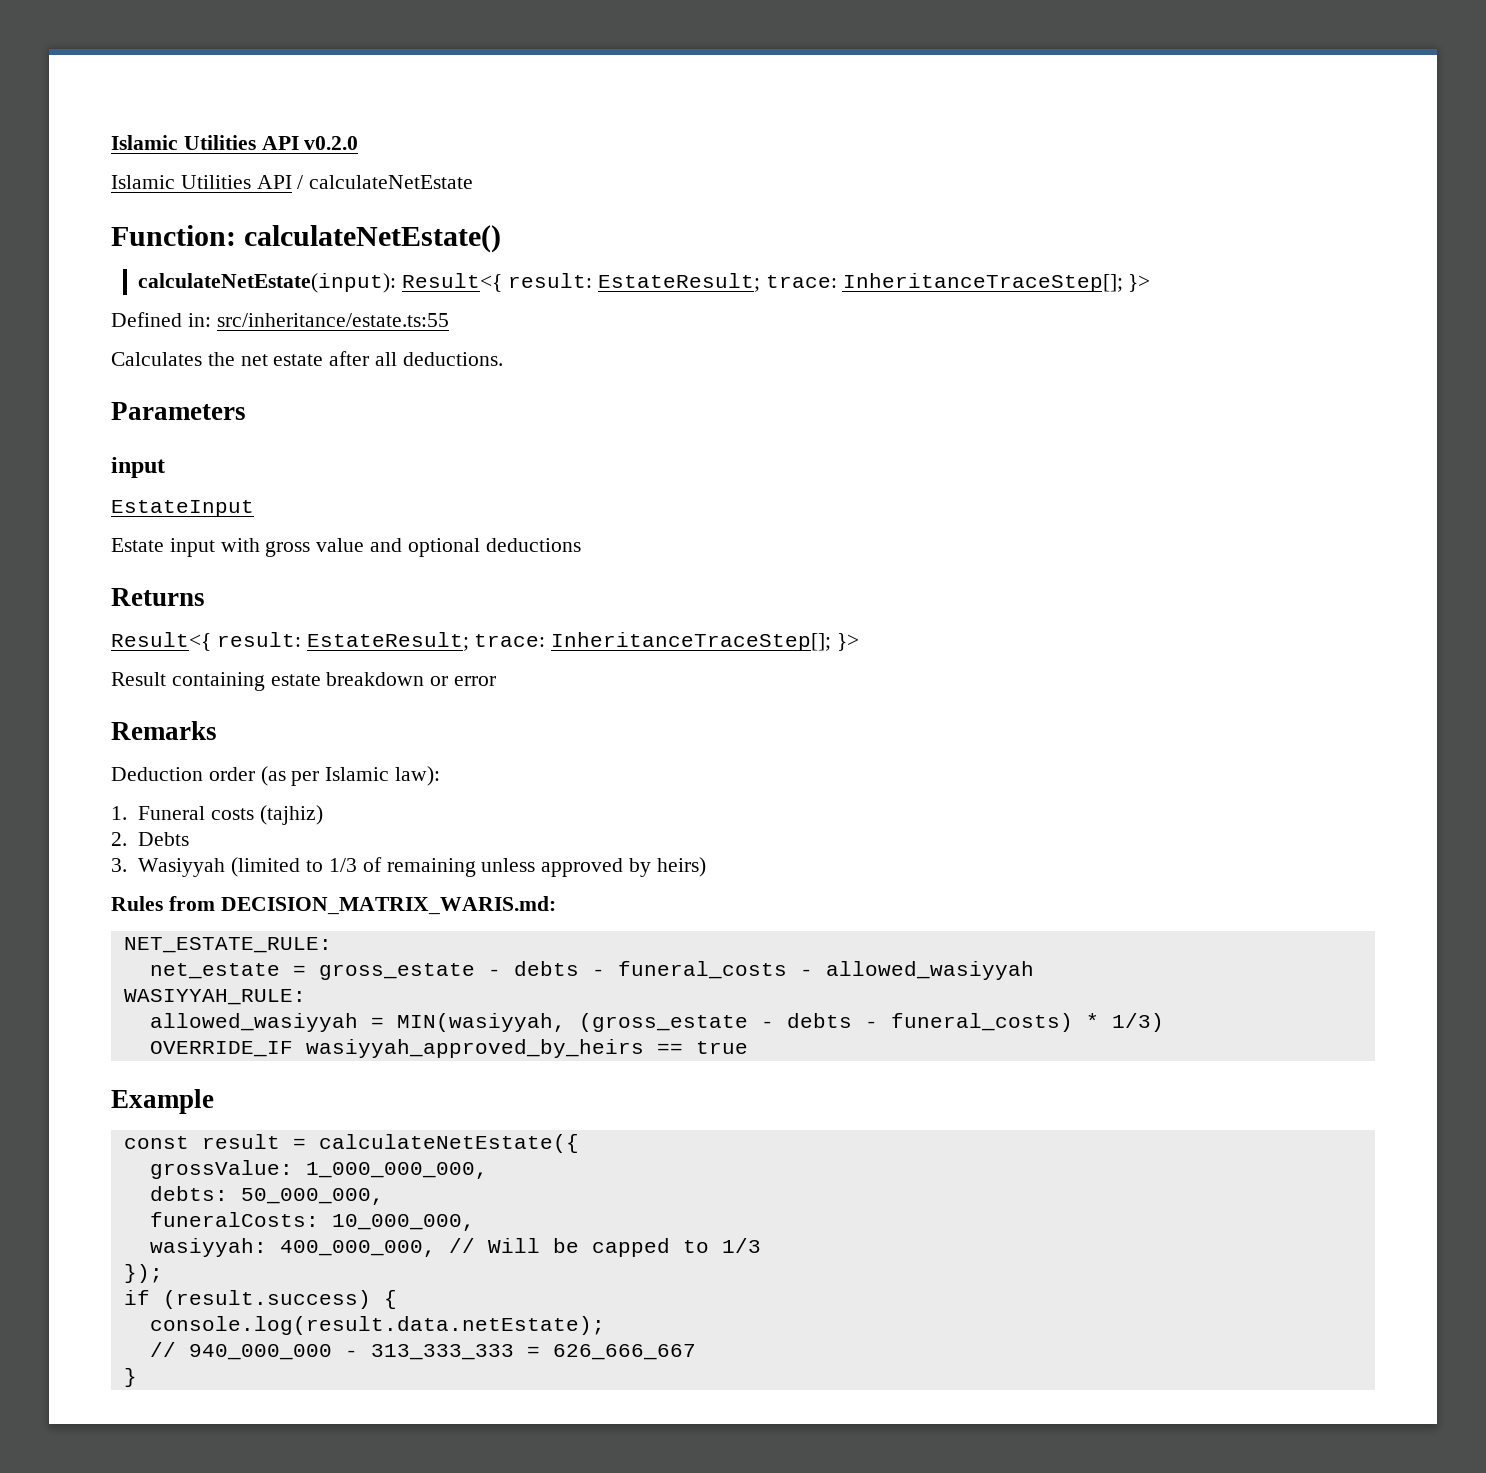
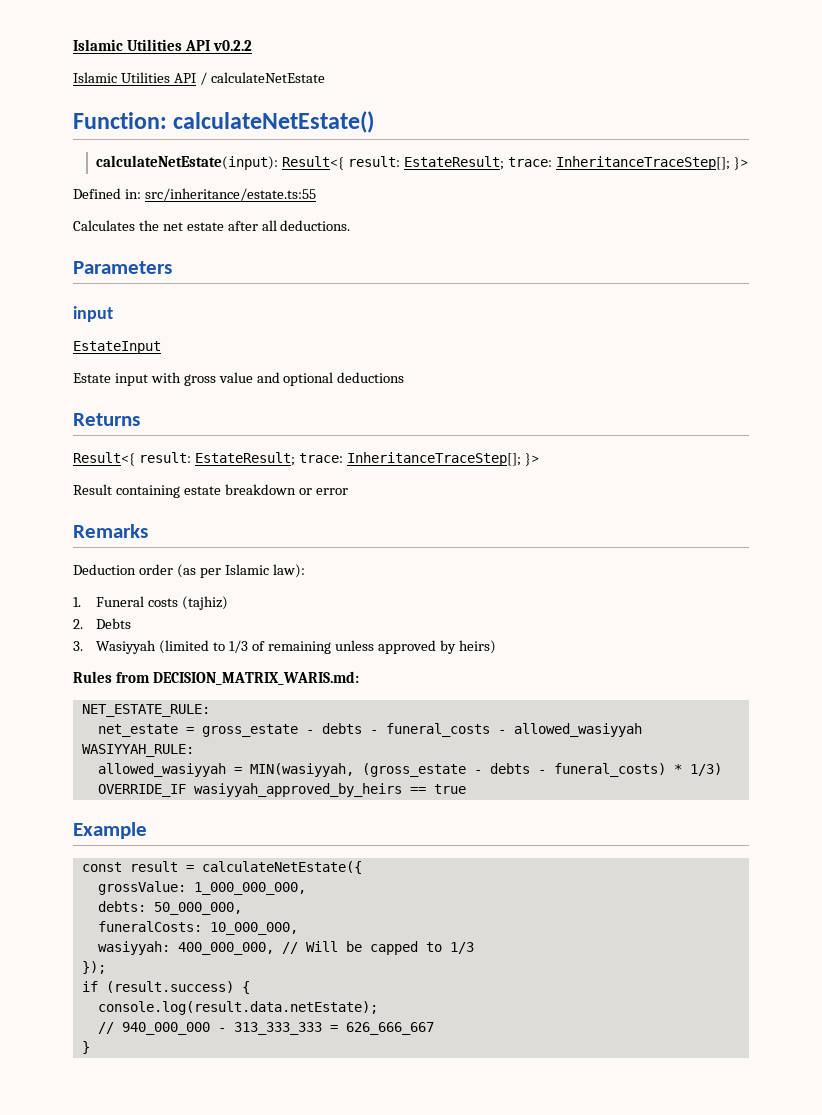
- Islamic Utilities API v0.2.0
+ Islamic Utilities API v0.2.2

